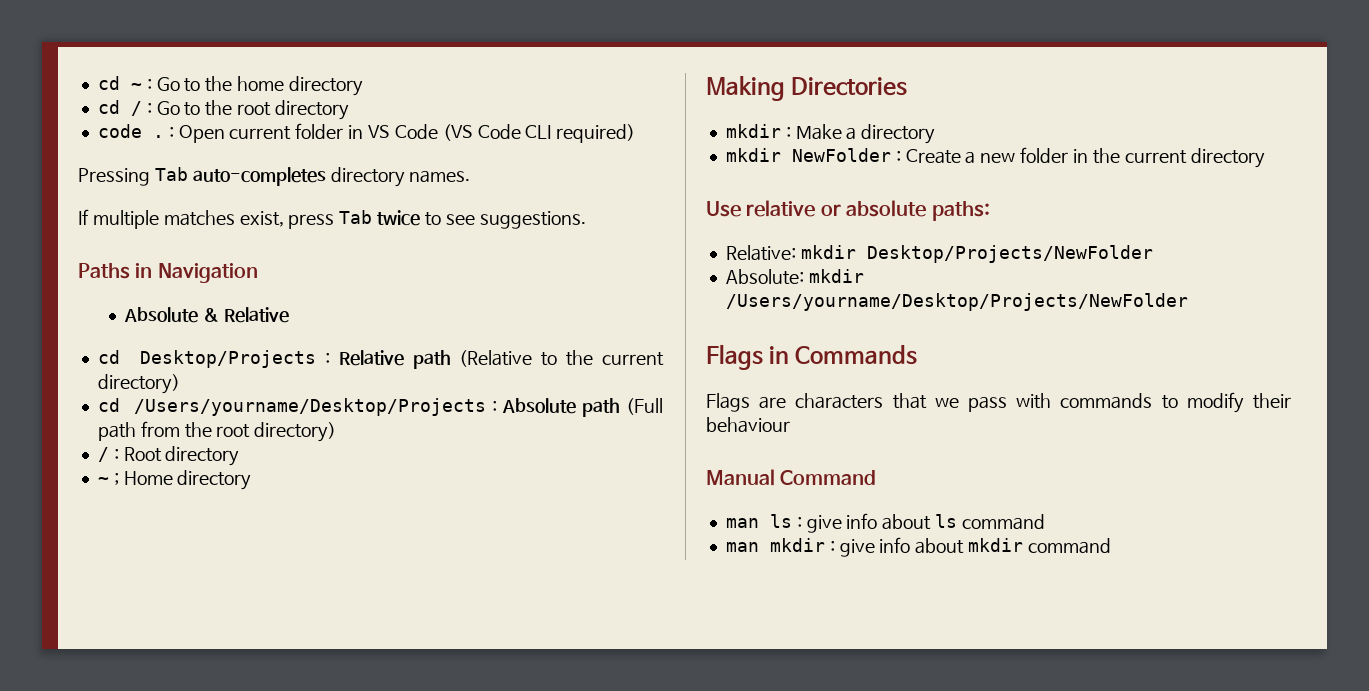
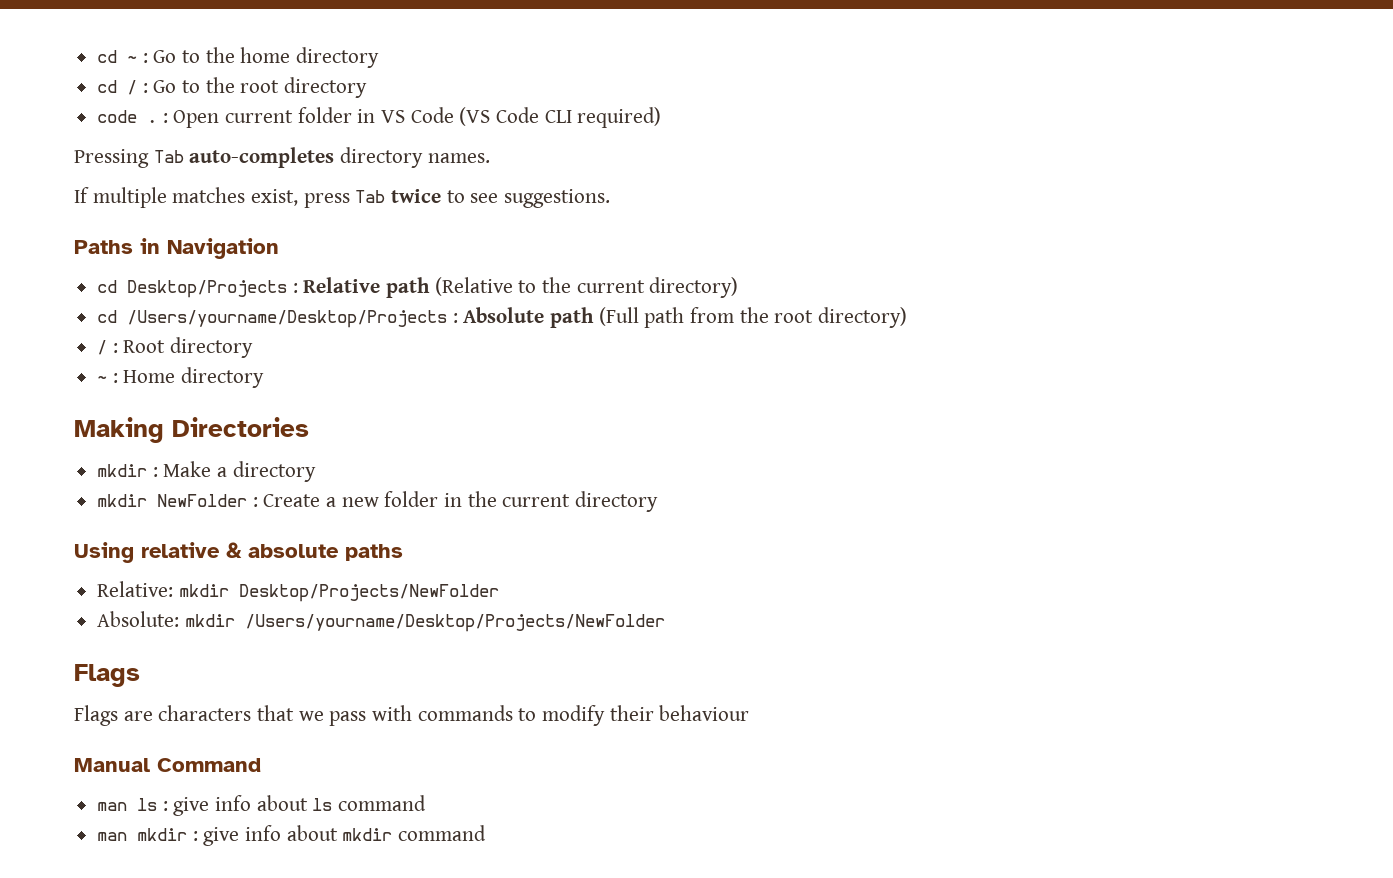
- Absolute & Relative
- ~ ; Home directory
+ ~ : Home directory
- Use relative or absolute paths:
+ Using relative & absolute paths
  Absolute: mkdir /Users/yourname/Desktop/Projects/NewFolder
- Flags in Commands
+ Flags

